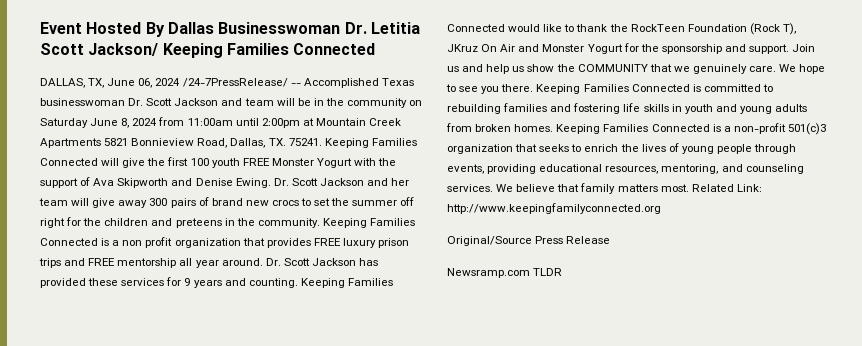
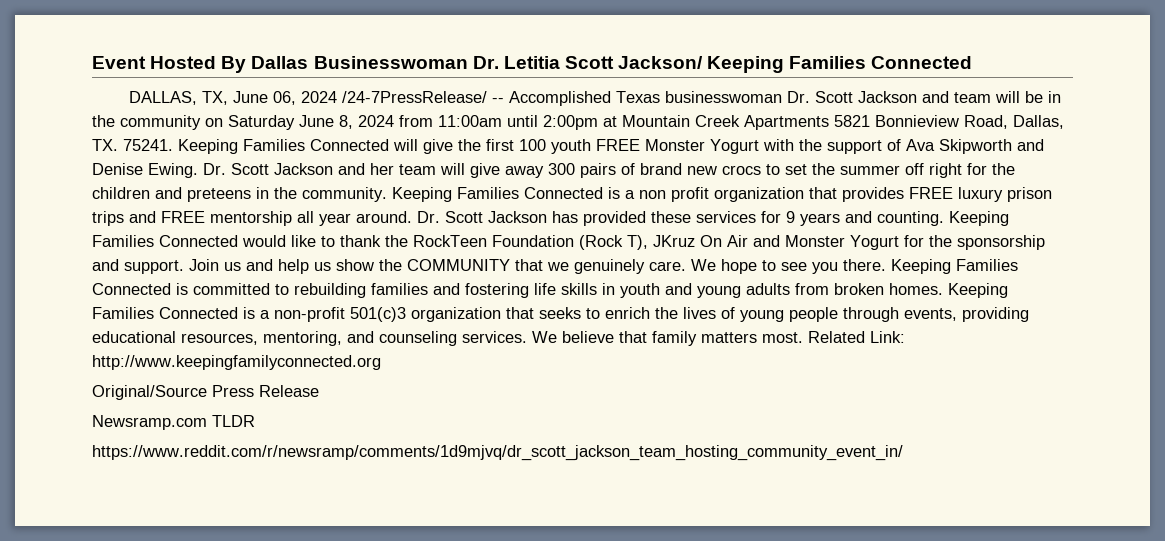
+ https://www.reddit.com/r/newsramp/comments/1d9mjvq/dr_scott_jackson_team_hosting_community_event_in/

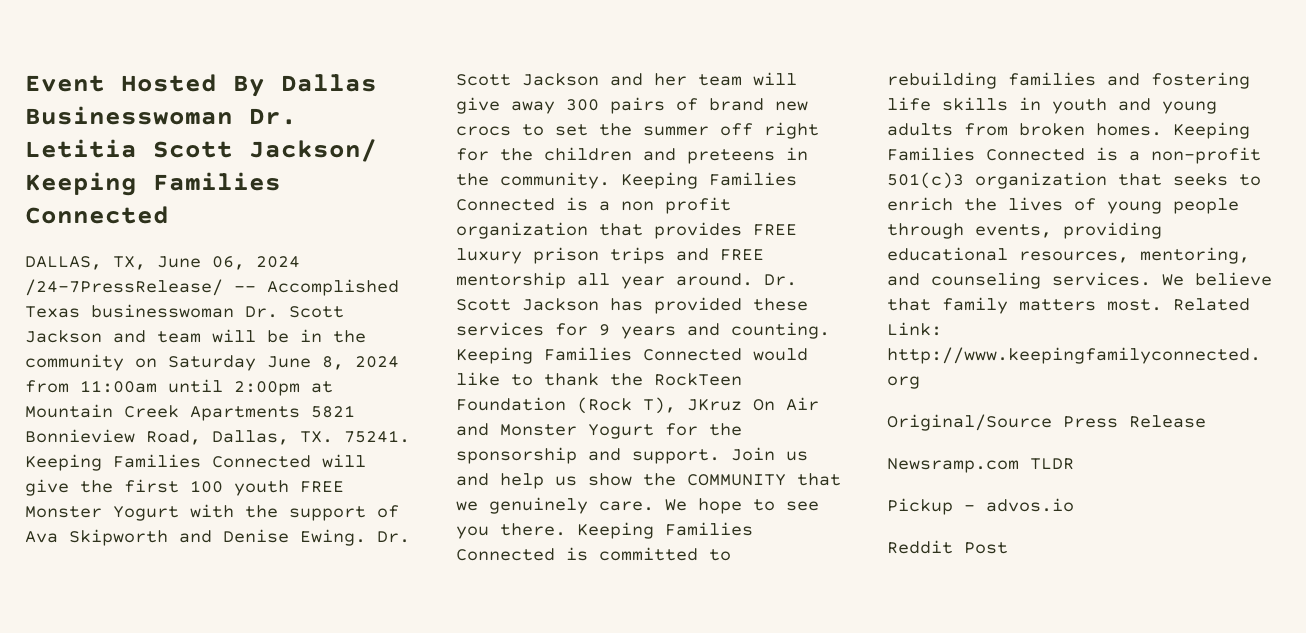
- https://www.reddit.com/r/newsramp/comments/1d9mjvq/dr_scott_jackson_team_hosting_community_event_in/
+ Pickup - advos.io
+ Reddit Post

